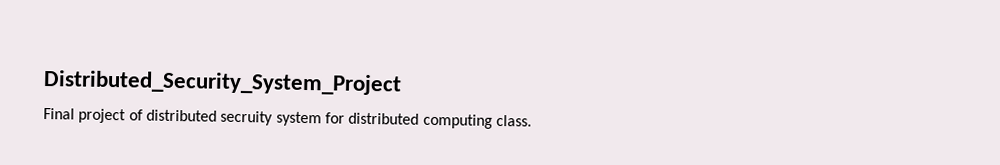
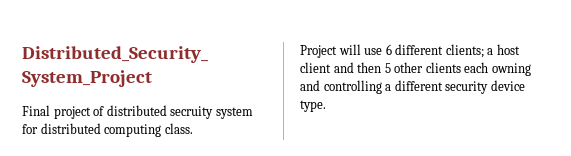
+ Project will use 6 different clients; a host client and then 5 other clients each owning and controlling a different security device type.

